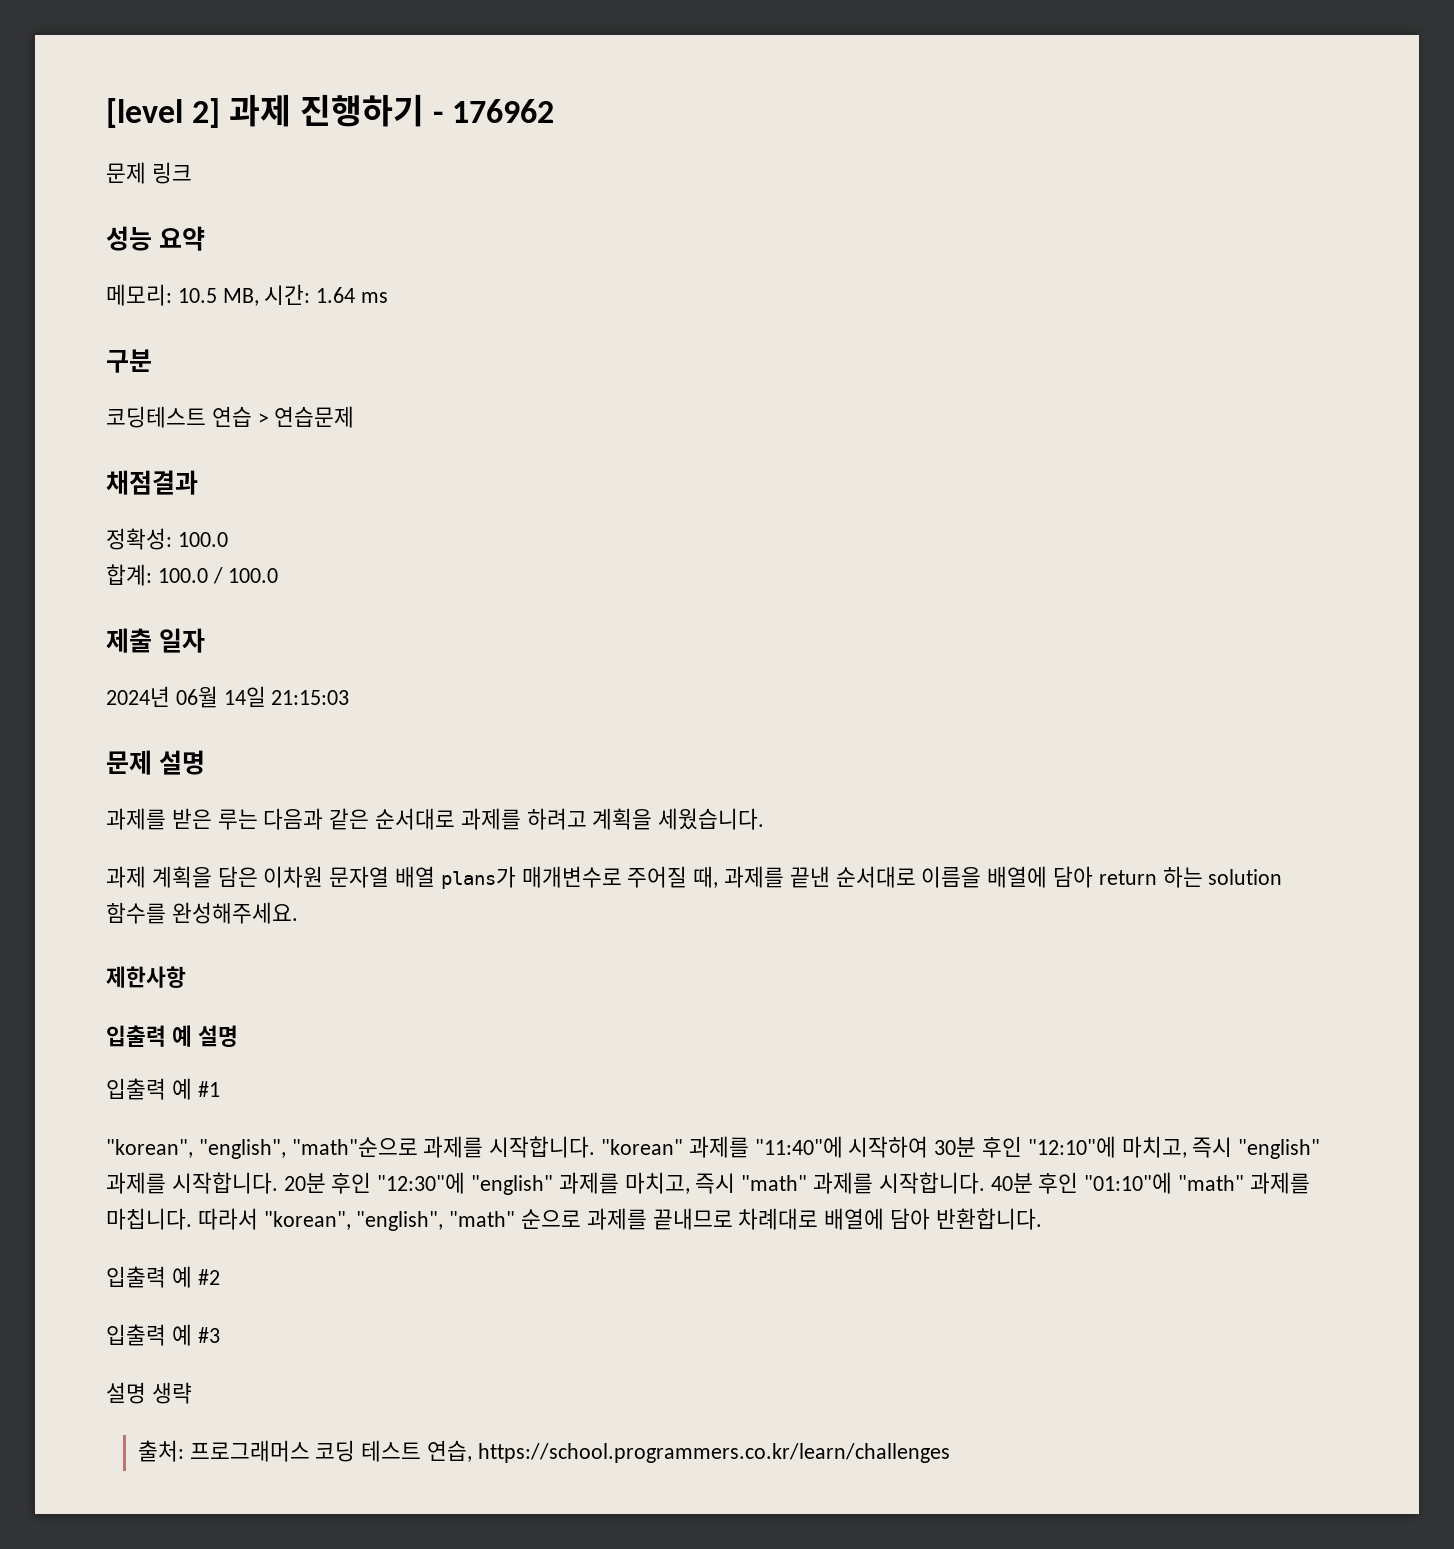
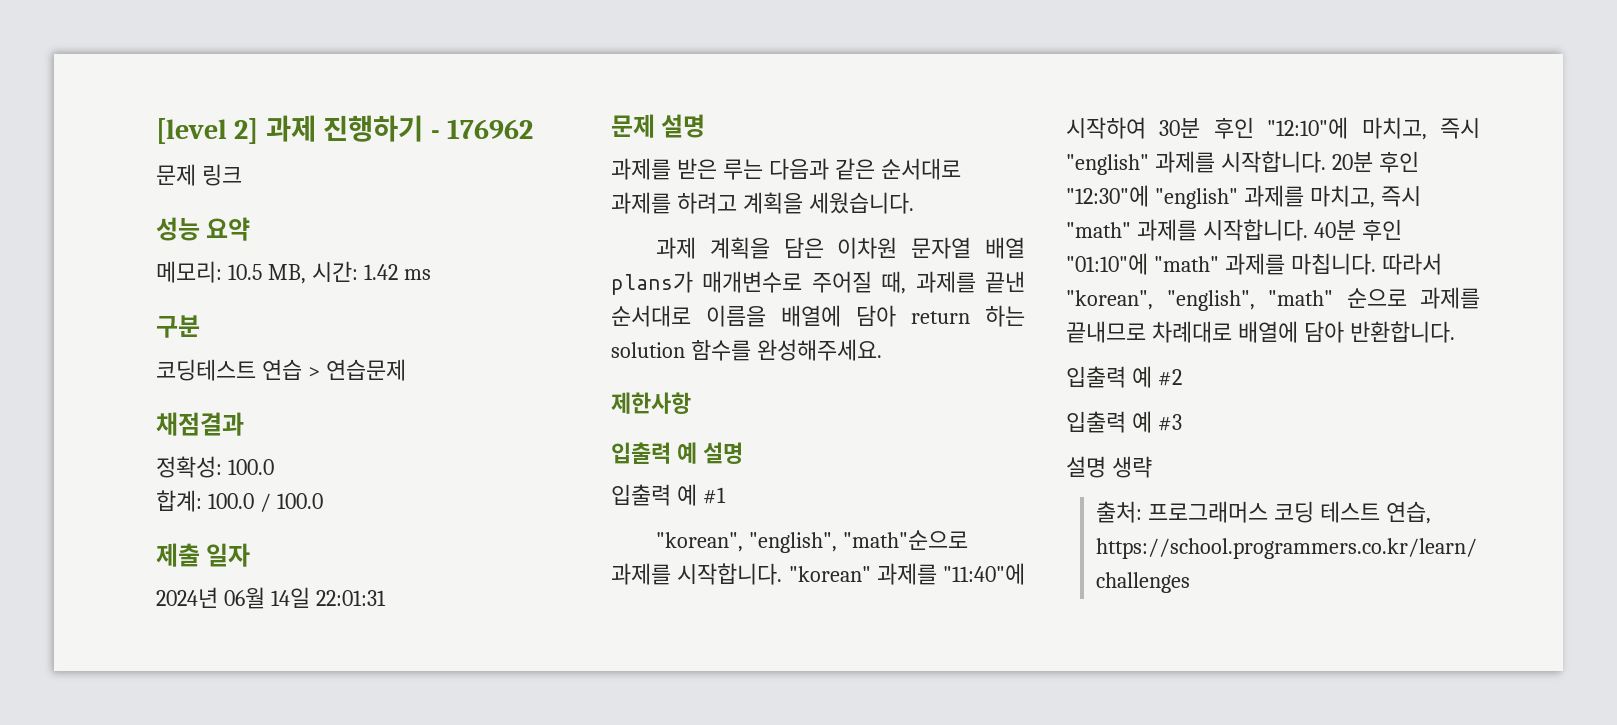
- 메모리: 10.5 MB, 시간: 1.64 ms
+ 메모리: 10.5 MB, 시간: 1.42 ms
- 2024년 06월 14일 21:15:03
+ 2024년 06월 14일 22:01:31

